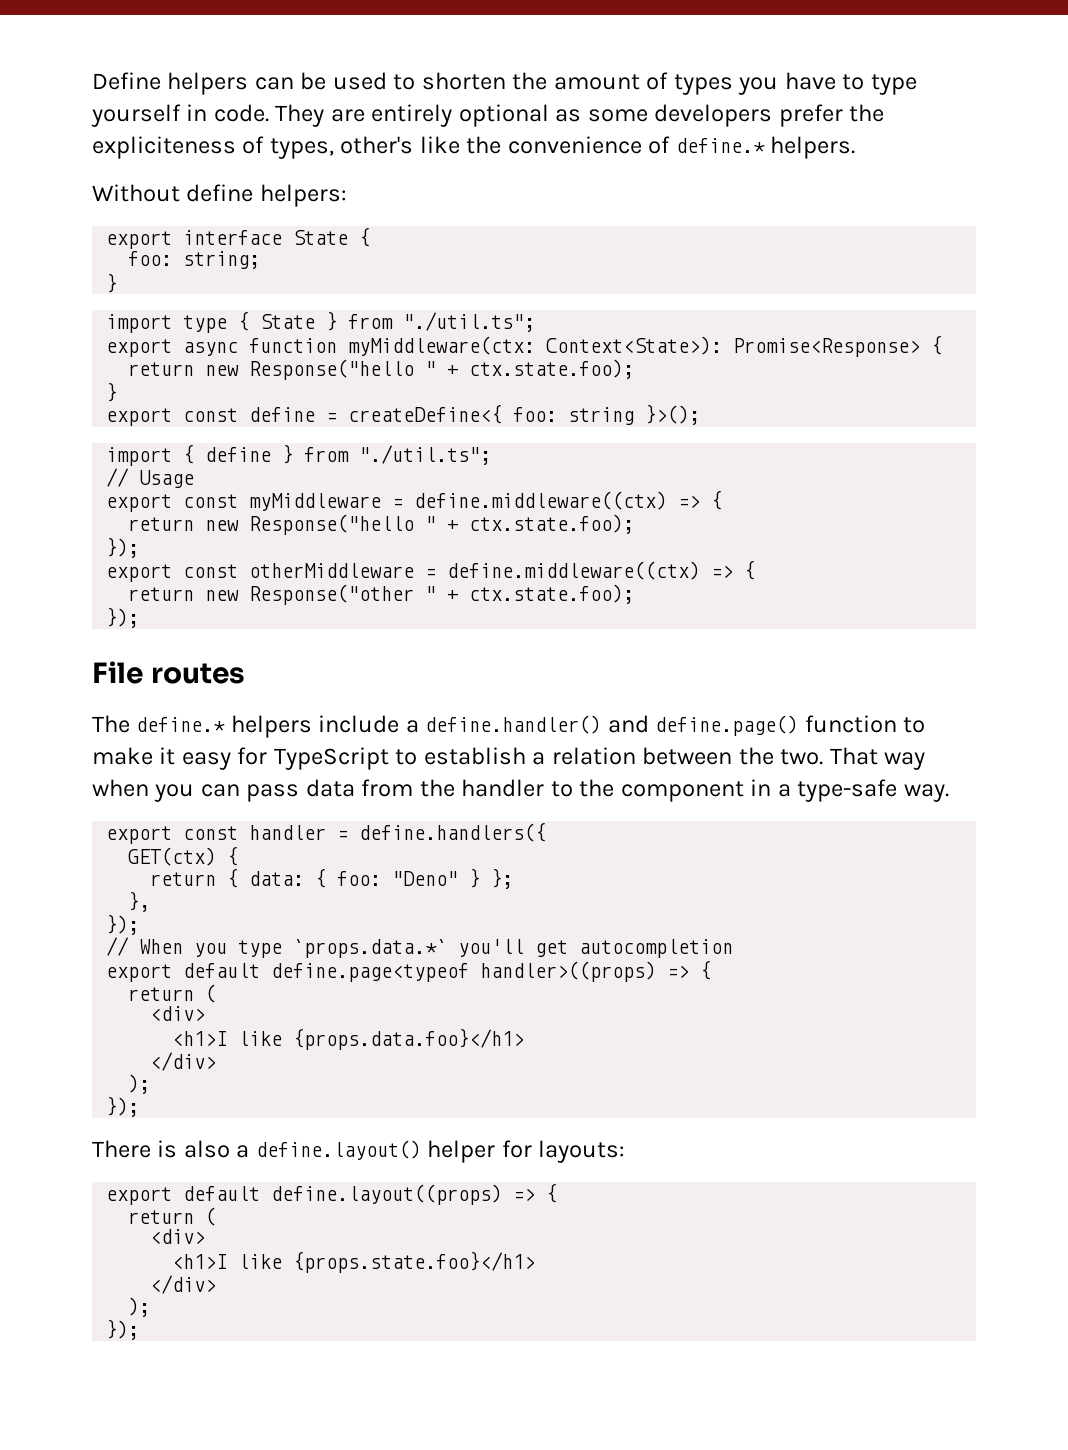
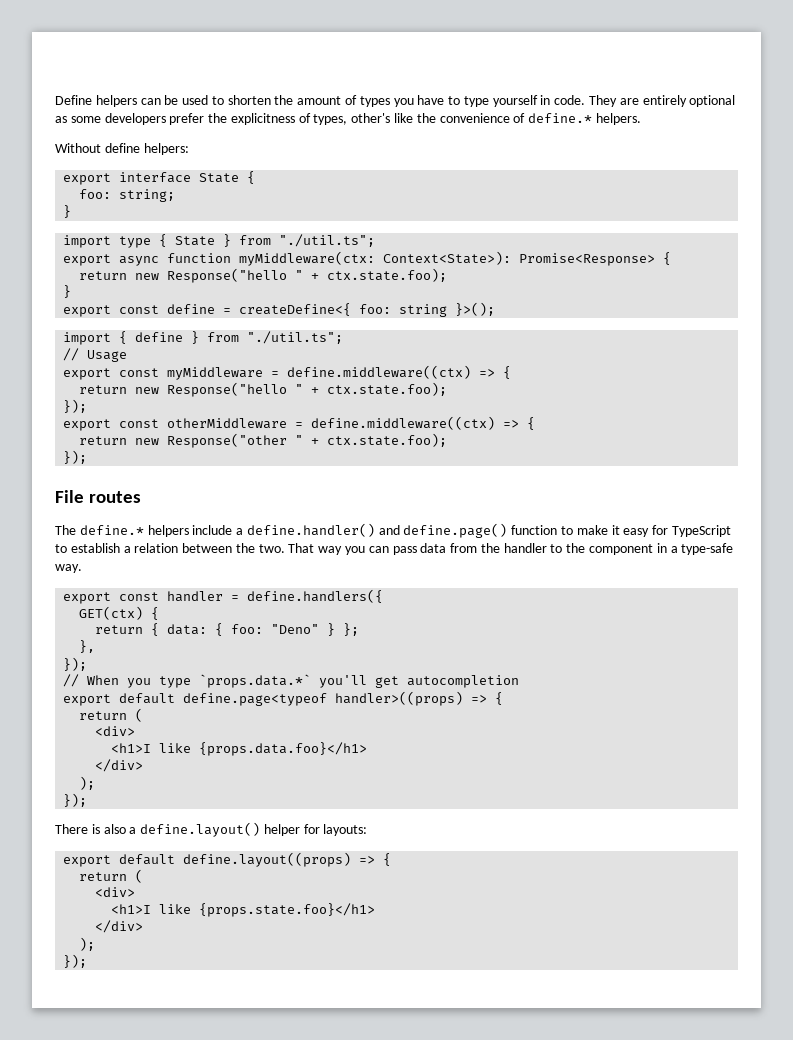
- They are entirely optional as some developers prefer the expliciteness of types, other's like the convenience of define.* helpers.
+ They are entirely optional as some developers prefer the explicitness of types, other's like the convenience of define.* helpers.
- That way when you can pass data from the handler to the component in a type-safe way.
+ That way you can pass data from the handler to the component in a type-safe way.

